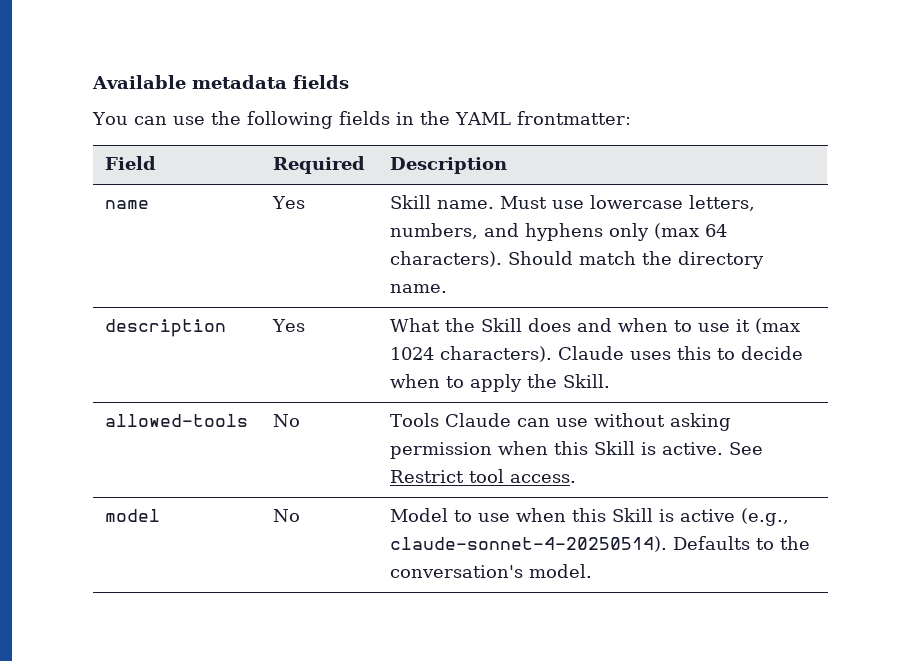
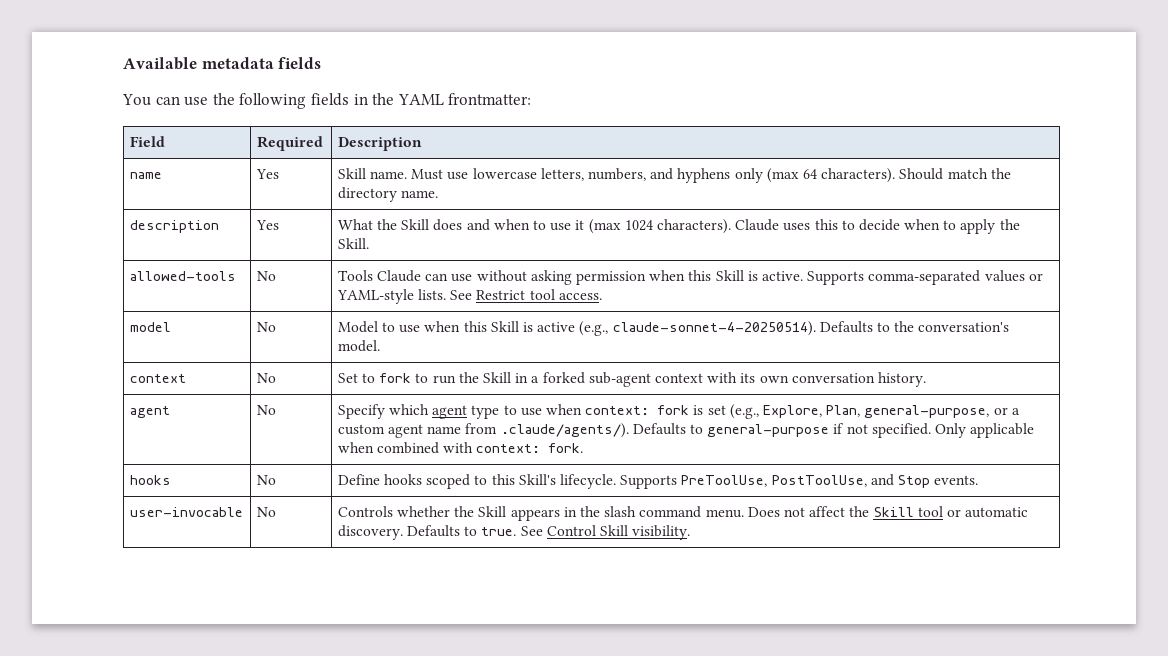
- allowed-tools | No | Tools Claude can use without asking permission when this Skill is active. See Restrict tool access.
+ allowed-tools | No | Tools Claude can use without asking permission when this Skill is active. Supports comma-separated values or YAML-style lists. See Restrict tool access.
+ context | No | Set to fork to run the Skill in a forked sub-agent context with its own conversation history.
+ agent | No | Specify which agent type to use when context: fork is set (e.g., Explore, Plan, general-purpose, or a custom agent name from .claude/agents/). Defaults to general-purpose if not specified. Only applicable when combined with context: fork.
+ hooks | No | Define hooks scoped to this Skill's lifecycle. Supports PreToolUse, PostToolUse, and Stop events.
+ user-invocable | No | Controls whether the Skill appears in the slash command menu. Does not affect the Skill tool or automatic discovery. Defaults to true. See Control Skill visibility.

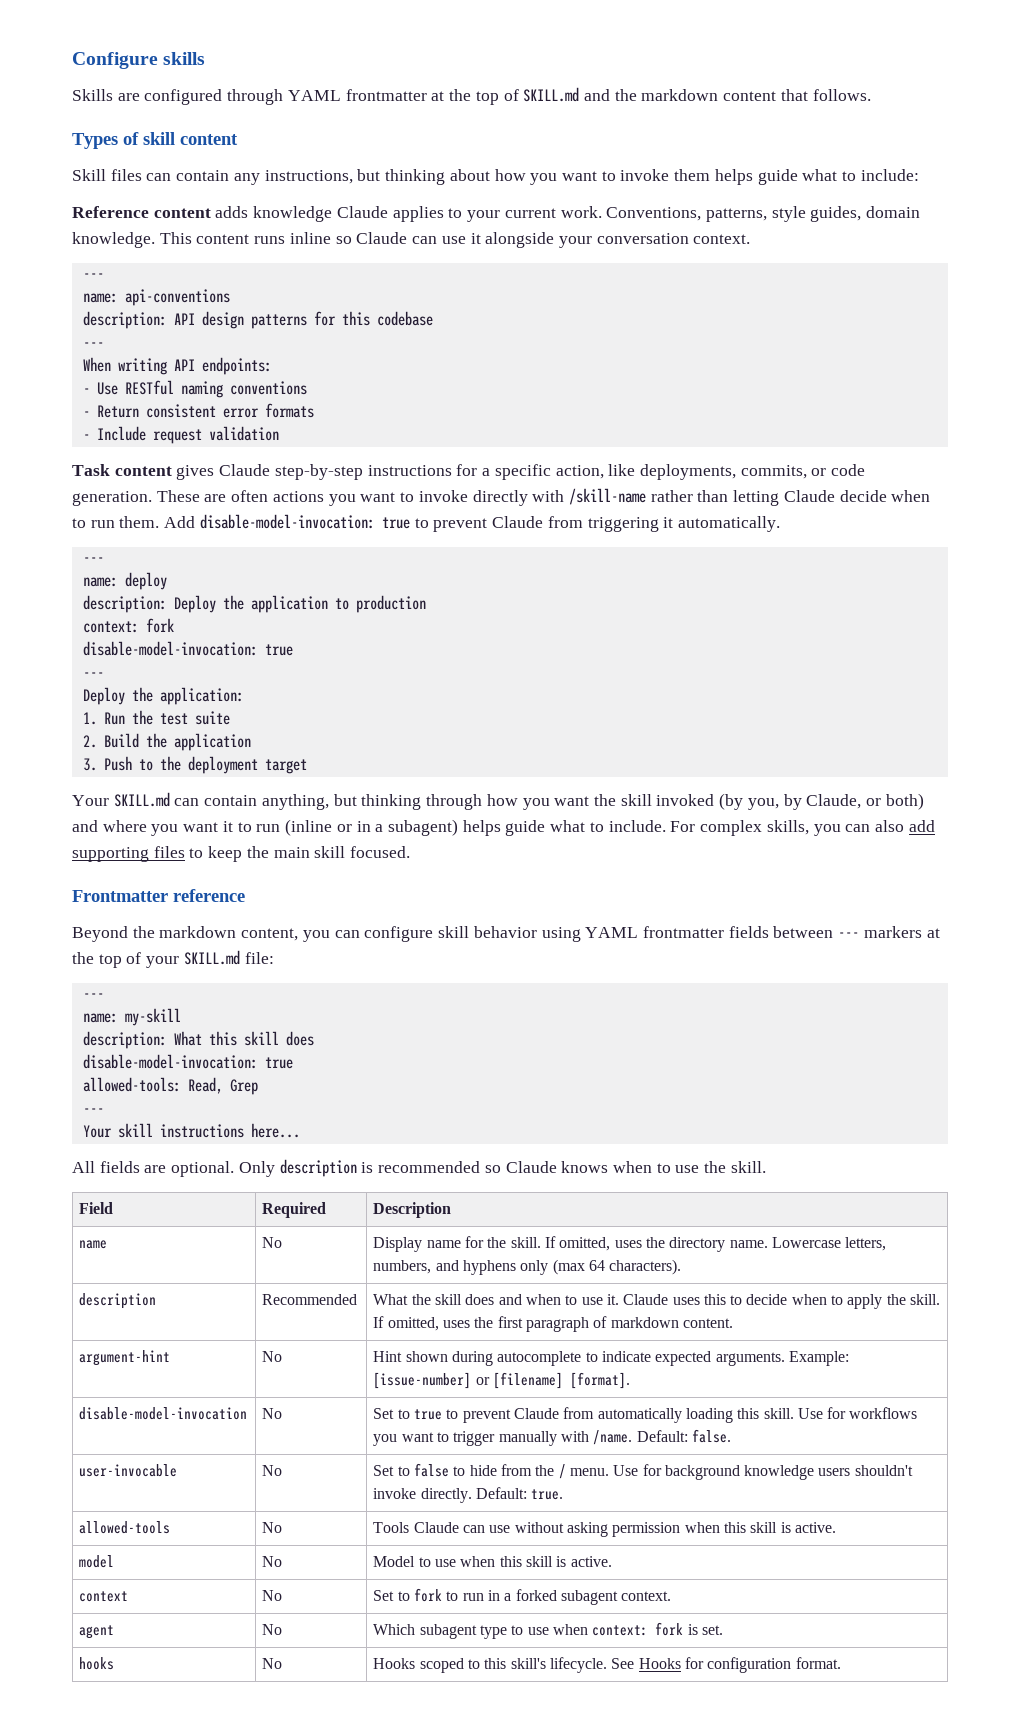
- Available metadata fields
- You can use the following fields in the YAML frontmatter:
+ Configure skills
+ Skills are configured through YAML frontmatter at the top of SKILL.md and the markdown content that follows.
+ Types of skill content
+ Skill files can contain any instructions, but thinking about how you want to invoke them helps guide what to include:
+ Reference content adds knowledge Claude applies to your current work. Conventions, patterns, style guides, domain knowledge. This content runs inline so Claude can use it alongside your conversation context.
+ ---
+ name: api-conventions
+ description: API design patterns for this codebase
+ ---
+ When writing API endpoints:
+ - Use RESTful naming conventions
+ - Return consistent error formats
+ - Include request validation
+ Task content gives Claude step-by-step instructions for a specific action, like deployments, commits, or code generation. These are often actions you want to invoke directly with /skill-name rather than letting Claude decide when to run them. Add disable-model-invocation: true to prevent Claude from triggering it automatically.
+ ---
+ name: deploy
+ description: Deploy the application to production
+ context: fork
+ disable-model-invocation: true
+ ---
+ Deploy the application:
+ 1. Run the test suite
+ 2. Build the application
+ 3. Push to the deployment target
+ Your SKILL.md can contain anything, but thinking through how you want the skill invoked (by you, by Claude, or both) and where you want it to run (inline or in a subagent) helps guide what to include. For complex skills, you can also add supporting files to keep the main skill focused.
+ Frontmatter reference
+ Beyond the markdown content, you can configure skill behavior using YAML frontmatter fields between --- markers at the top of your SKILL.md file:
+ ---
+ name: my-skill
+ description: What this skill does
+ disable-model-invocation: true
+ allowed-tools: Read, Grep
+ ---
+ Your skill instructions here...
+ All fields are optional. Only description is recommended so Claude knows when to use the skill.
  Field | Required | Description
- name | Yes | Skill name. Must use lowercase letters, numbers, and hyphens only (max 64 characters). Should match the directory name.
+ name | No | Display name for the skill. If omitted, uses the directory name. Lowercase letters, numbers, and hyphens only (max 64 characters).
- description | Yes | What the Skill does and when to use it (max 1024 characters). Claude uses this to decide when to apply the Skill.
+ description | Recommended | What the skill does and when to use it. Claude uses this to decide when to apply the skill. If omitted, uses the first paragraph of markdown content.
+ argument-hint | No | Hint shown during autocomplete to indicate expected arguments. Example: [issue-number] or [filename] [format].
+ disable-model-invocation | No | Set to true to prevent Claude from automatically loading this skill. Use for workflows you want to trigger manually with /name. Default: false.
+ user-invocable | No | Set to false to hide from the / menu. Use for background knowledge users shouldn't invoke directly. Default: true.
- allowed-tools | No | Tools Claude can use without asking permission when this Skill is active. Supports comma-separated values or YAML-style lists. See Restrict tool access.
+ allowed-tools | No | Tools Claude can use without asking permission when this skill is active.
- model | No | Model to use when this Skill is active (e.g., claude-sonnet-4-20250514). Defaults to the conversation's model.
+ model | No | Model to use when this skill is active.
- context | No | Set to fork to run the Skill in a forked sub-agent context with its own conversation history.
+ context | No | Set to fork to run in a forked subagent context.
- agent | No | Specify which agent type to use when context: fork is set (e.g., Explore, Plan, general-purpose, or a custom agent name from .claude/agents/). Defaults to general-purpose if not specified. Only applicable when combined with context: fork.
+ agent | No | Which subagent type to use when context: fork is set.
- hooks | No | Define hooks scoped to this Skill's lifecycle. Supports PreToolUse, PostToolUse, and Stop events.
- user-invocable | No | Controls whether the Skill appears in the slash command menu. Does not affect the Skill tool or automatic discovery. Defaults to true. See Control Skill visibility.
+ hooks | No | Hooks scoped to this skill's lifecycle. See Hooks for configuration format.

